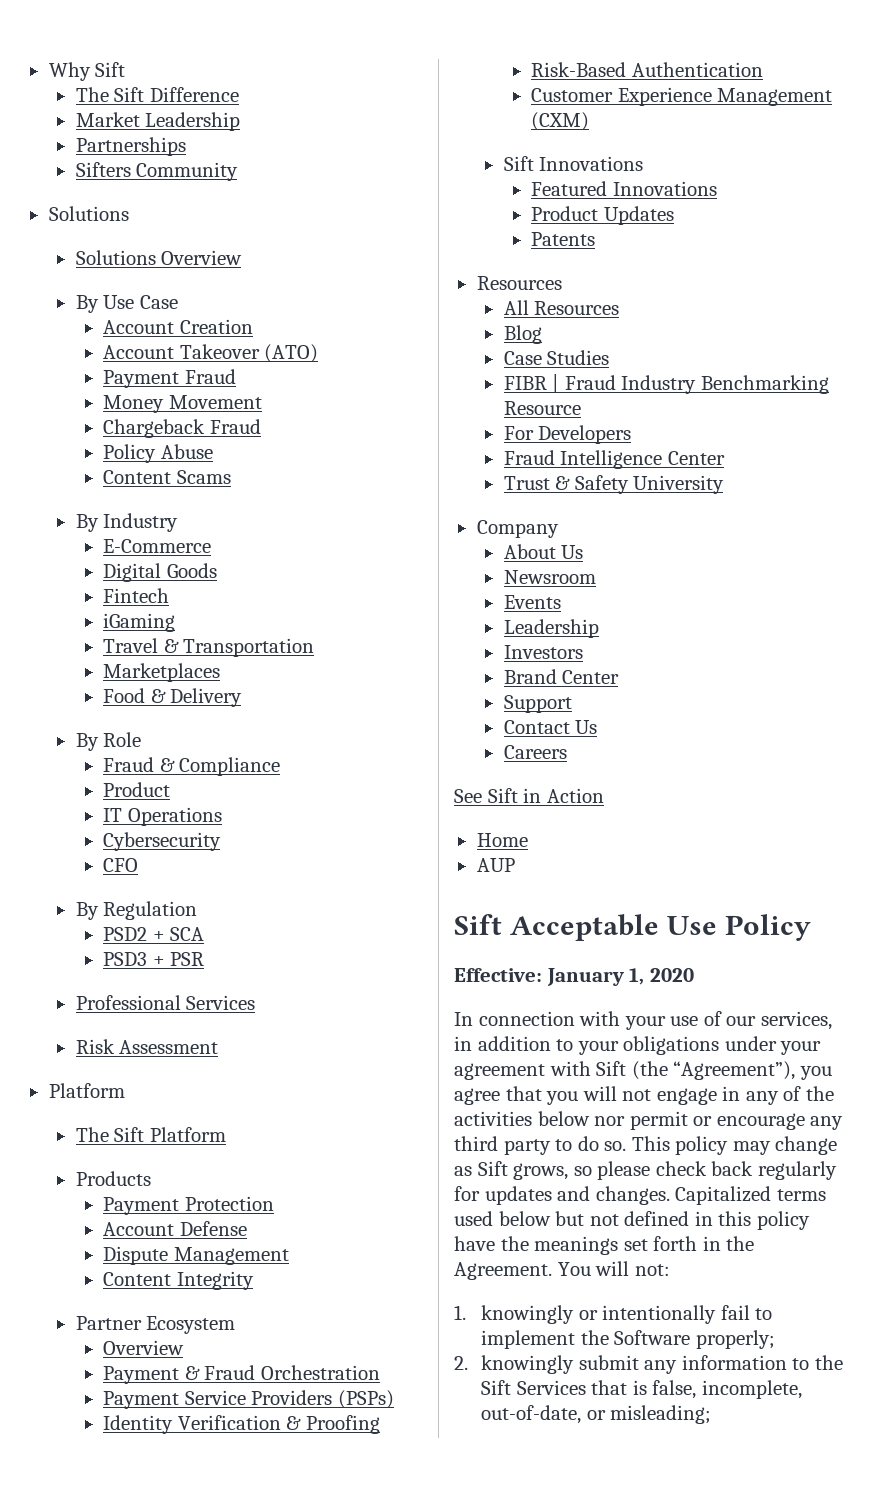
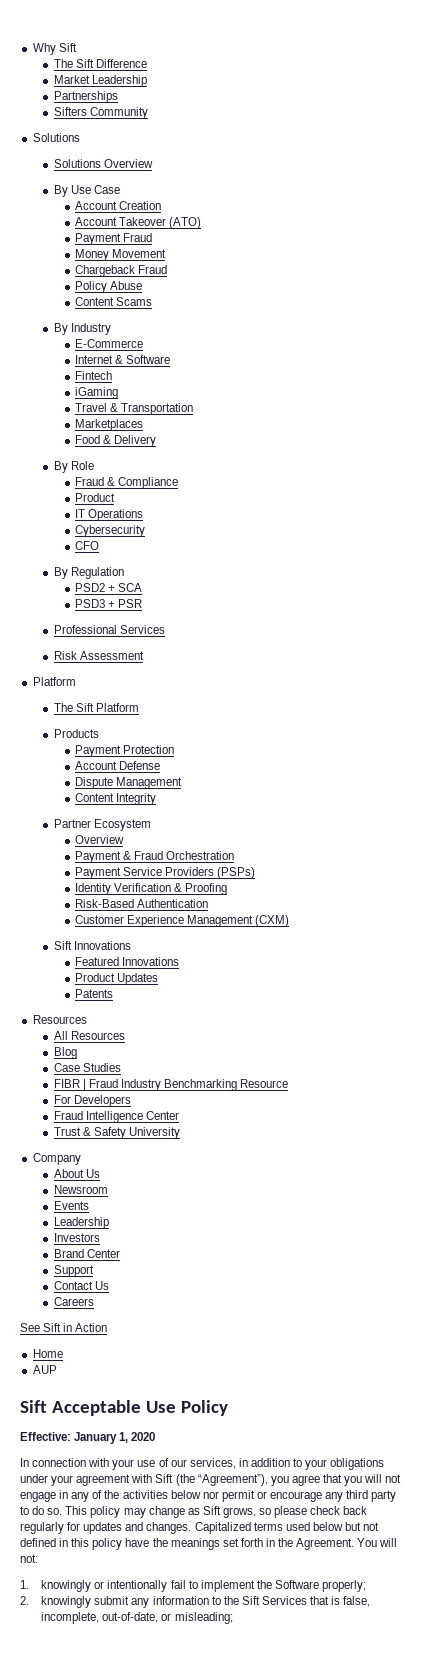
- Digital Goods
+ Internet & Software

